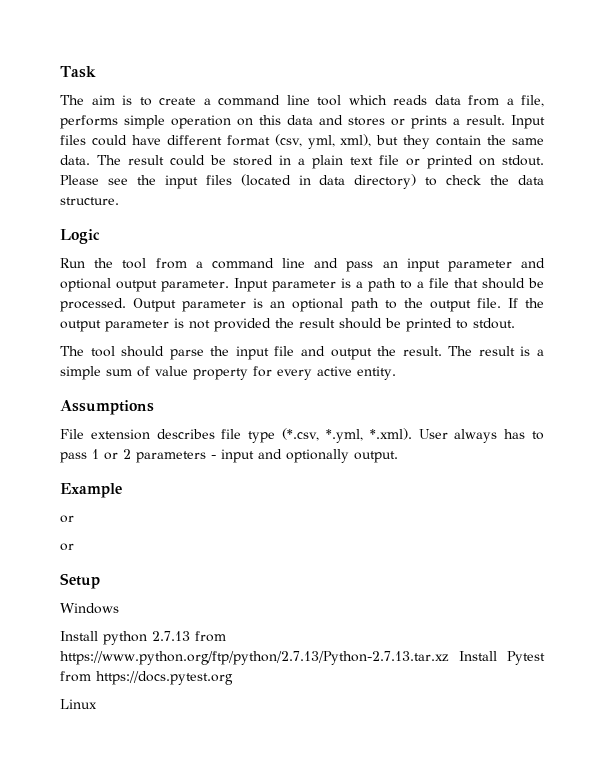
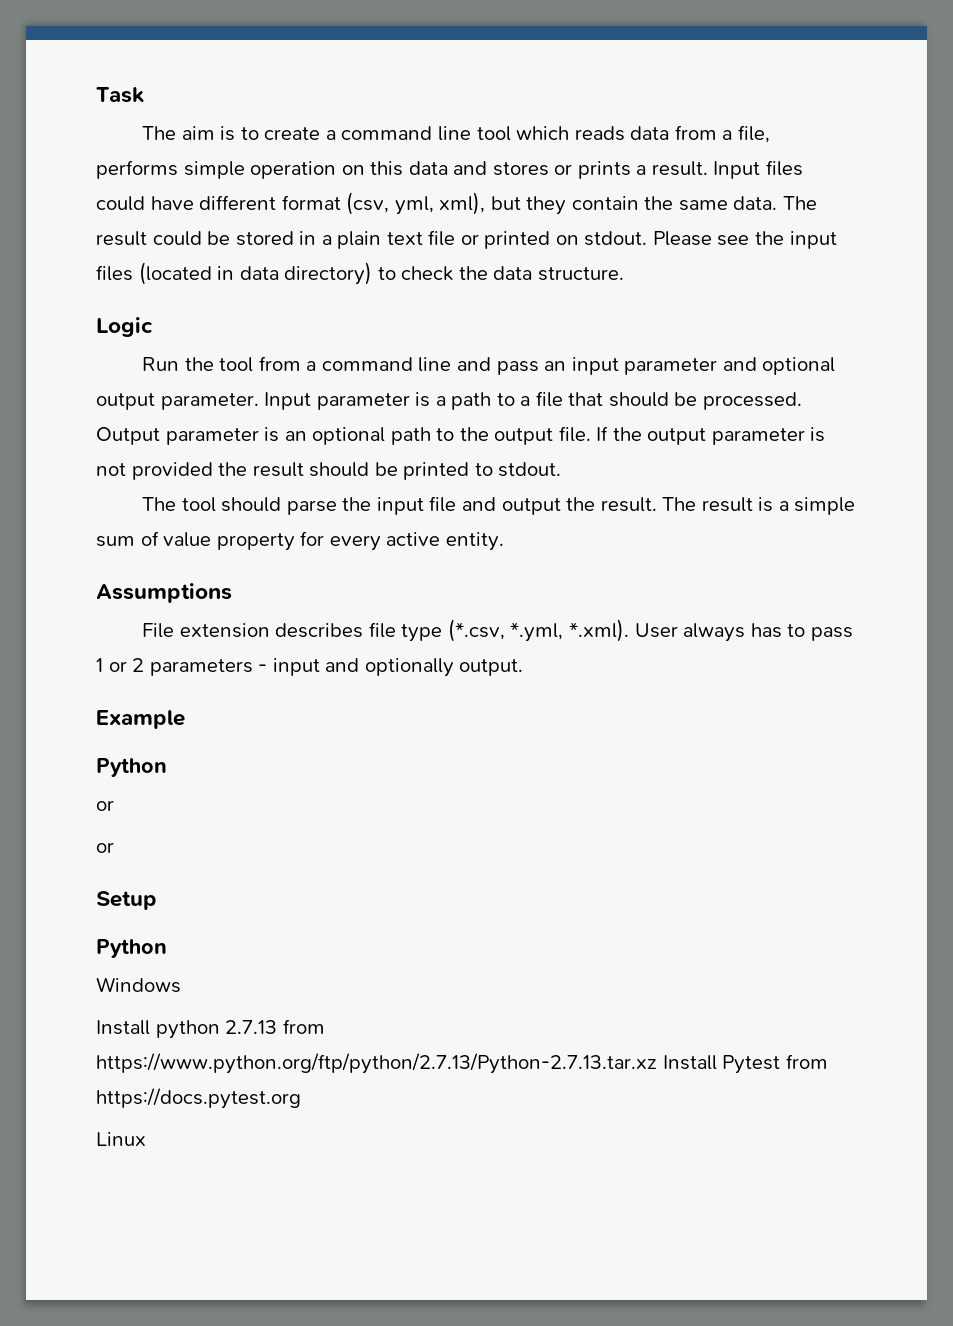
  Example
+ Python
  Setup
+ Python

